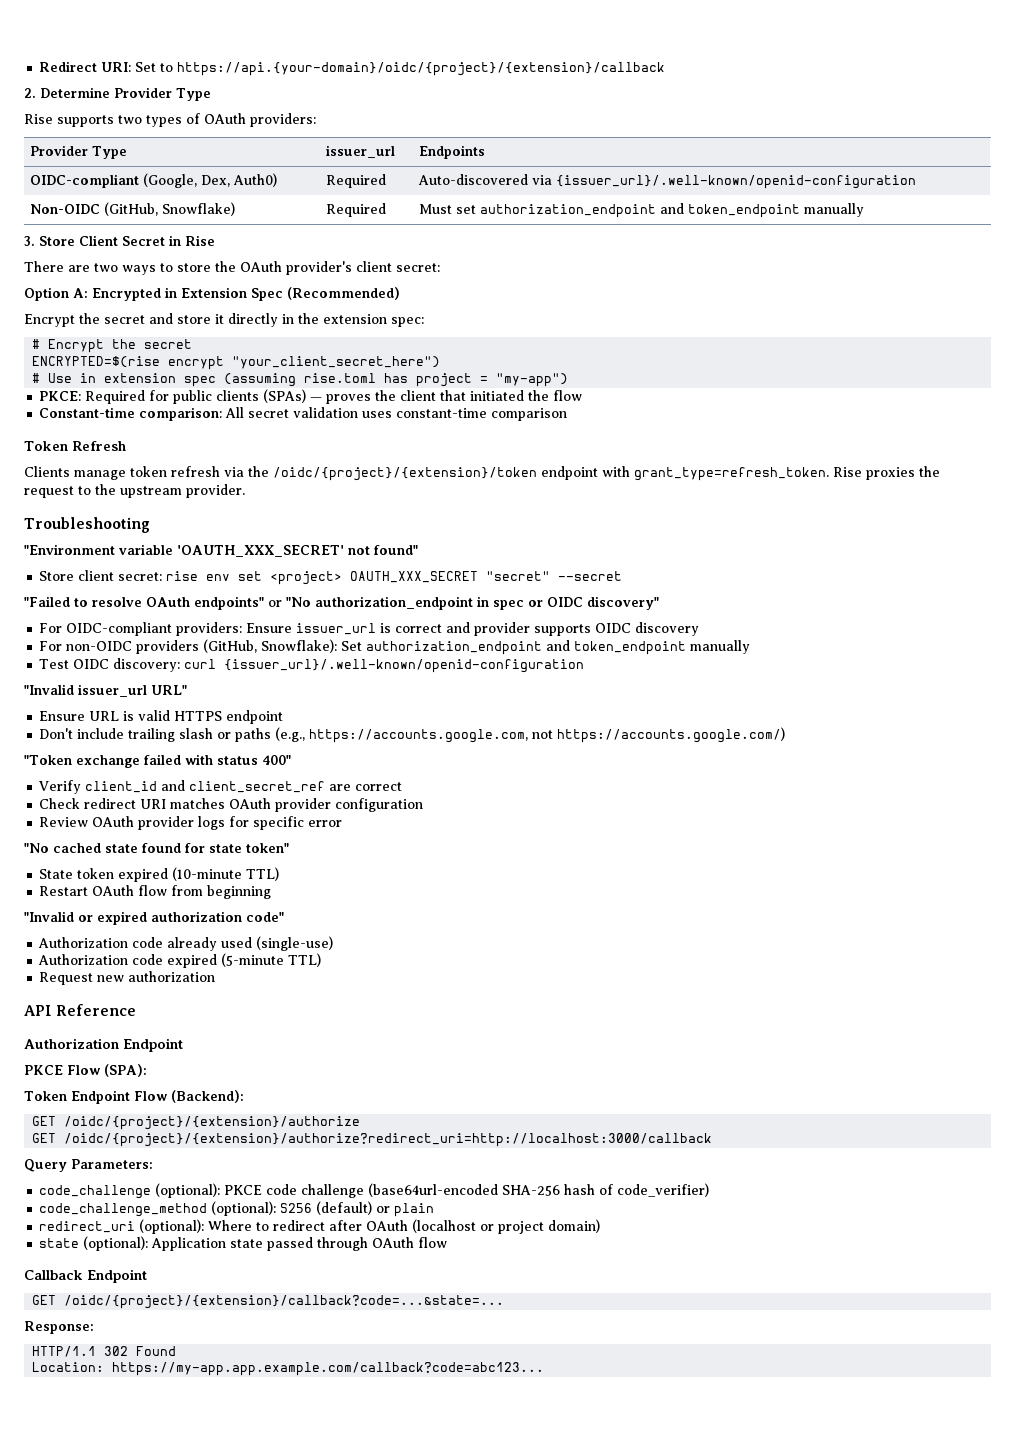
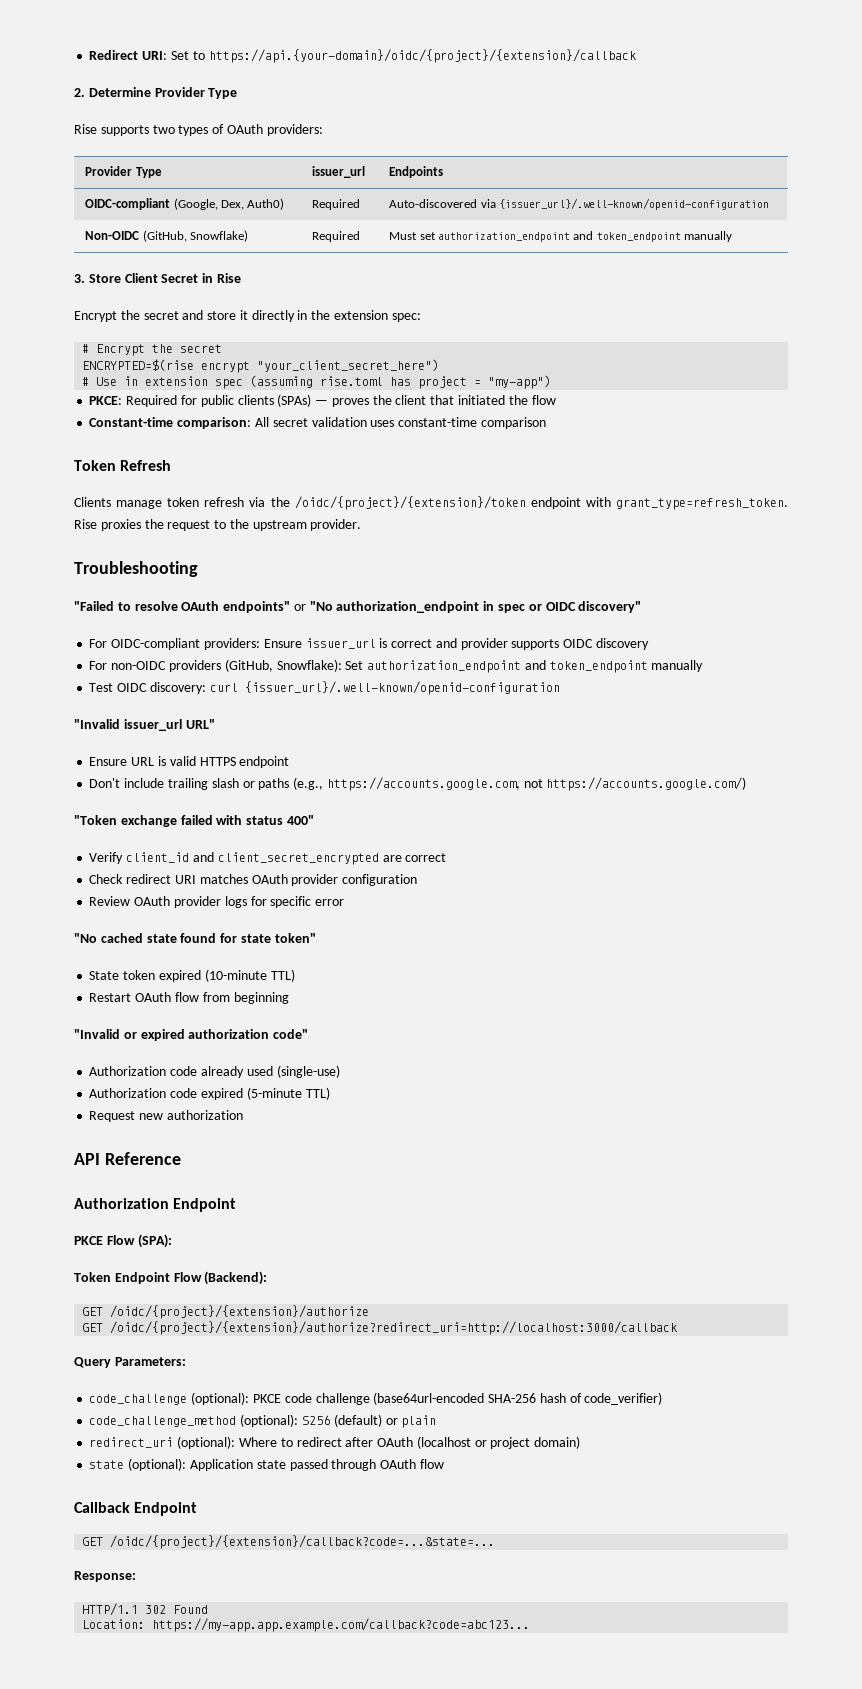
- There are two ways to store the OAuth provider's client secret:
- Option A: Encrypted in Extension Spec (Recommended)
- "Environment variable 'OAUTH_XXX_SECRET' not found"
- Store client secret: rise env set <project> OAUTH_XXX_SECRET "secret" --secret
- Verify client_id and client_secret_ref are correct
+ Verify client_id and client_secret_encrypted are correct

